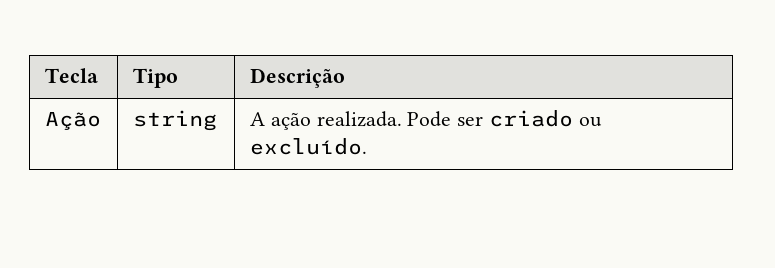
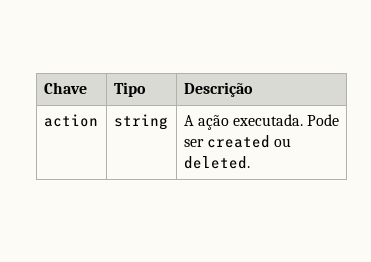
- Tecla | Tipo | Descrição
+ Chave | Tipo | Descrição
- Ação | string | A ação realizada. Pode ser criado ou excluído.
+ action | string | A ação executada. Pode ser created ou deleted.

